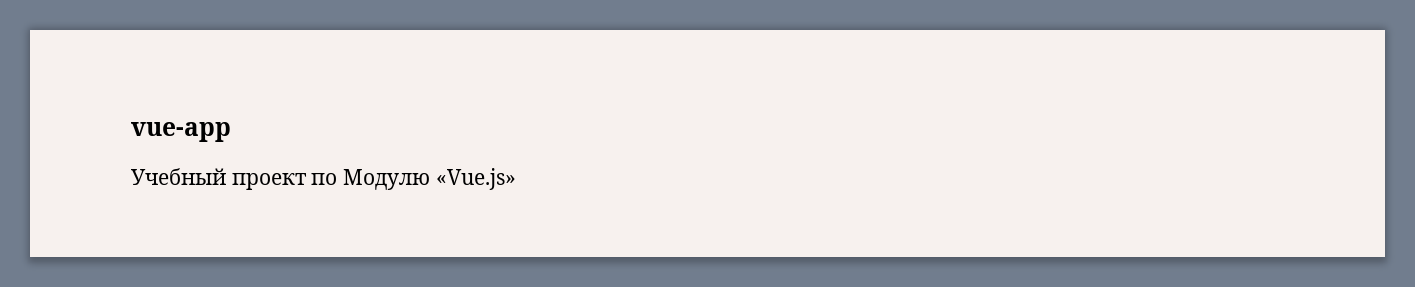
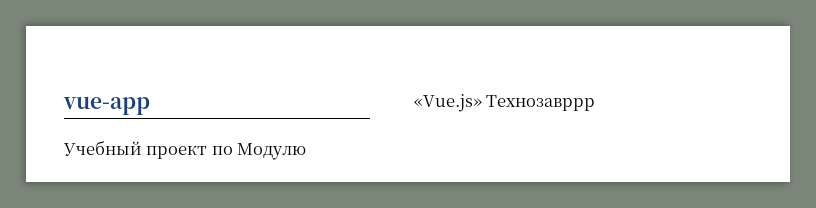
- Учебный проект по Модулю «Vue.js»
+ Учебный проект по Модулю «Vue.js» Технозавррр

